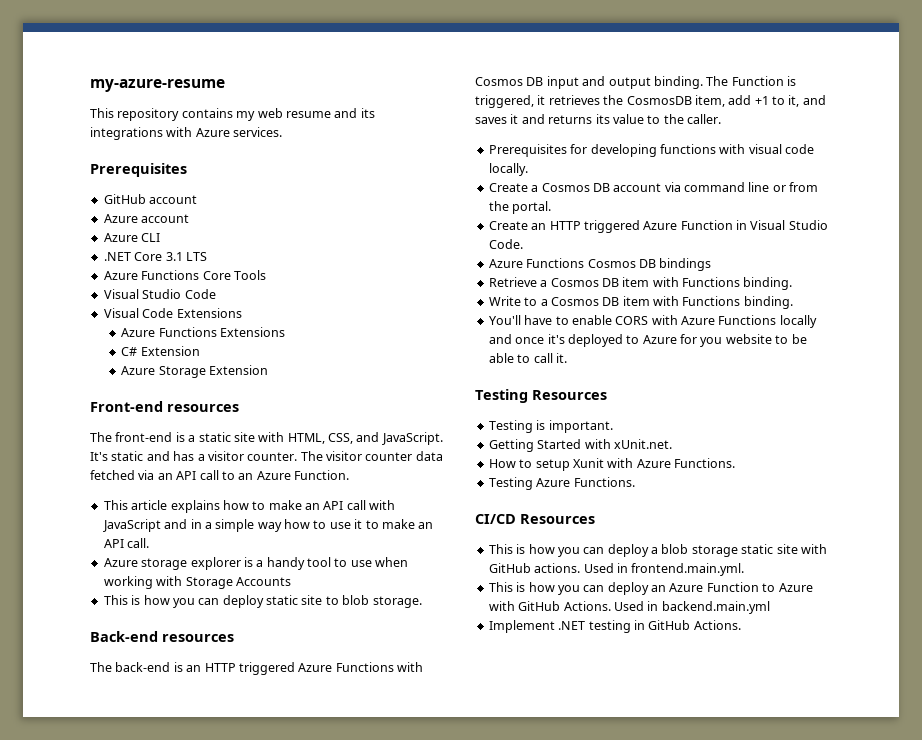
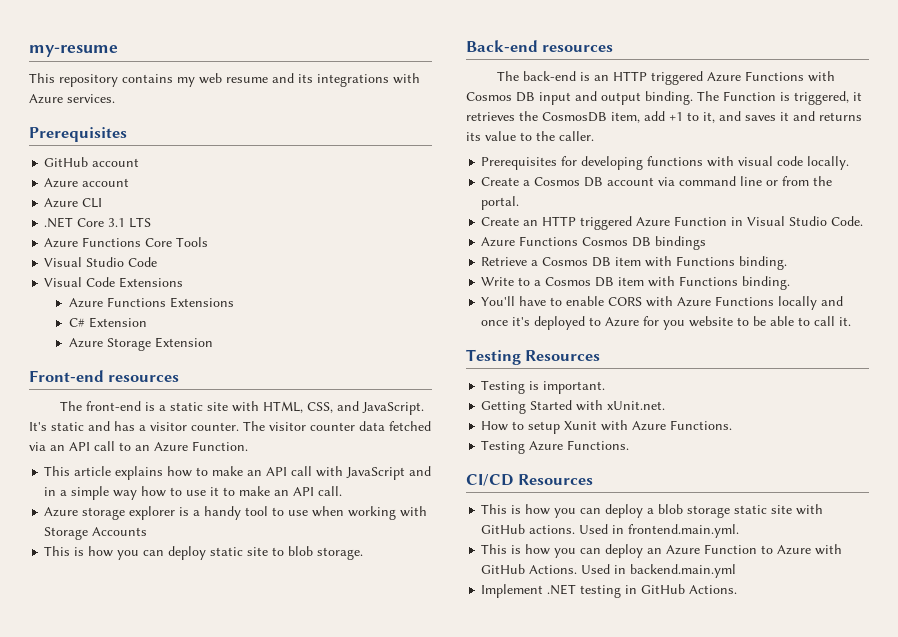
- my-azure-resume
+ my-resume

